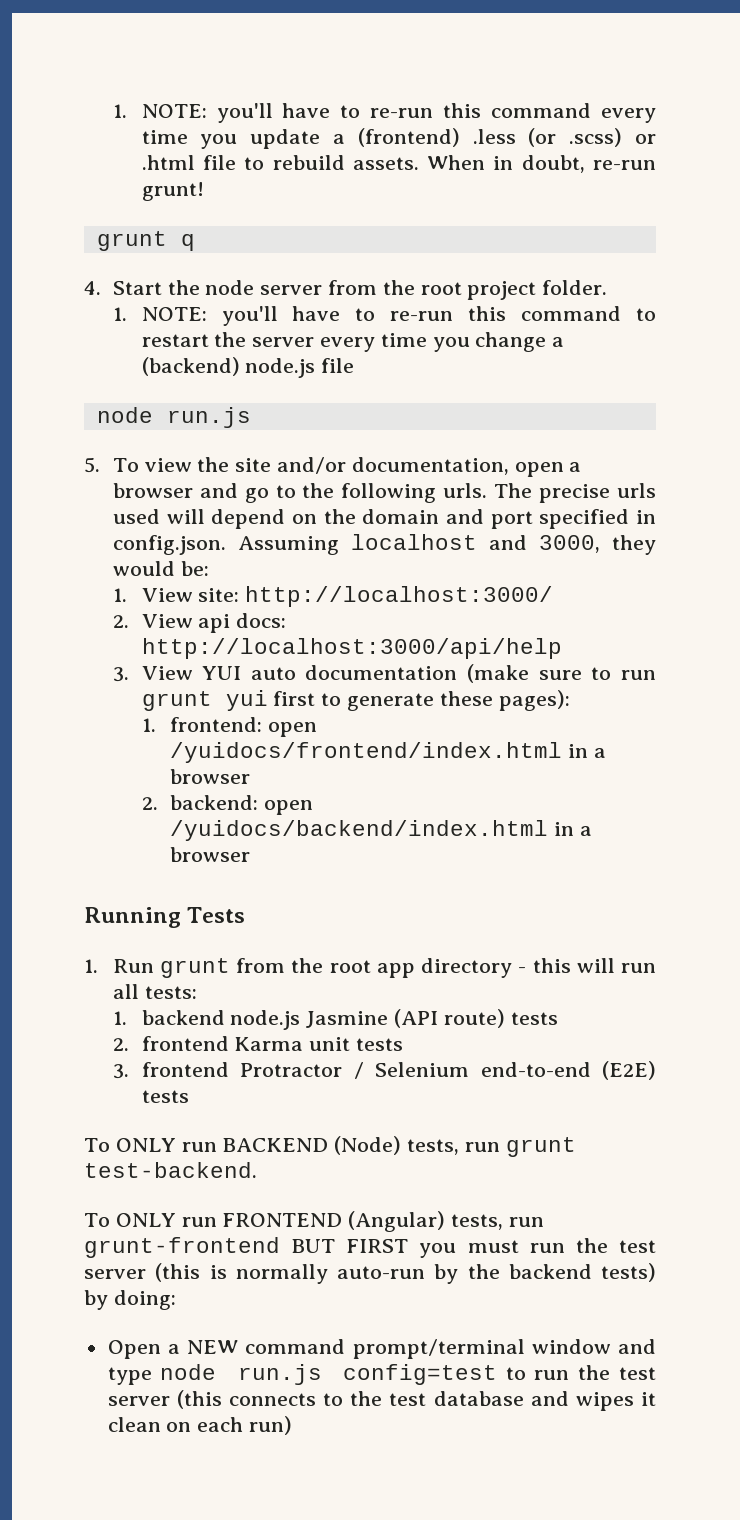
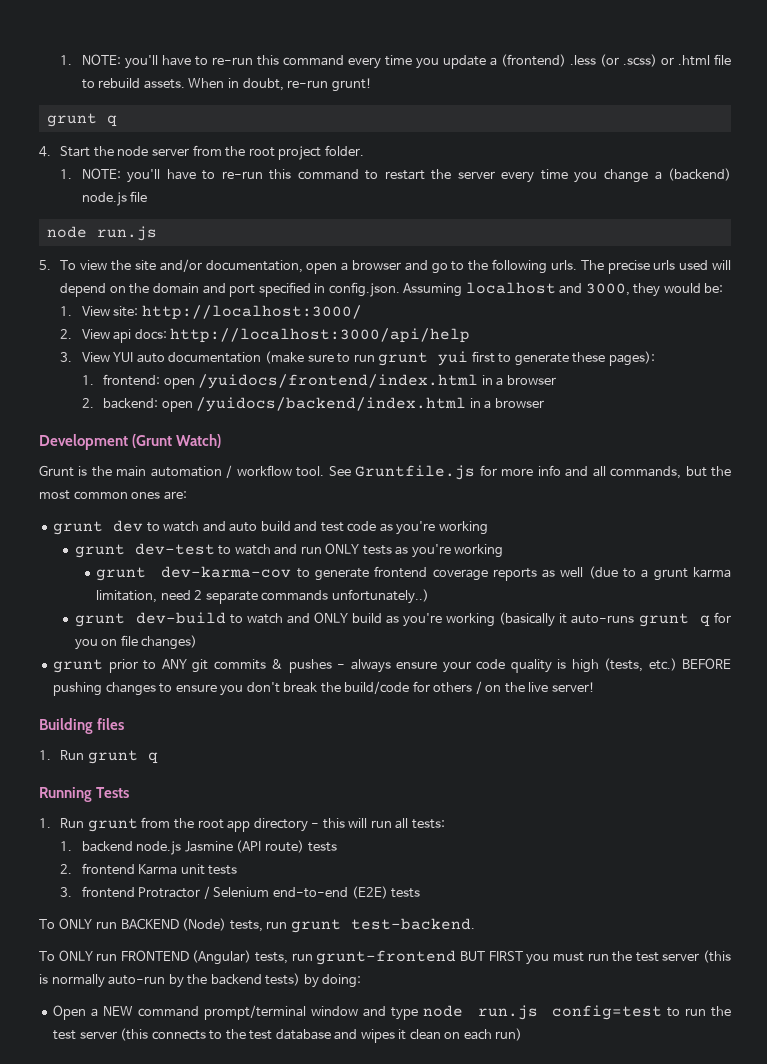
+ Development (Grunt Watch)
+ Grunt is the main automation / workflow tool. See Gruntfile.js for more info and all commands, but the most common ones are:
+ grunt dev to watch and auto build and test code as you're working
+ grunt dev-test to watch and run ONLY tests as you're working
+ grunt dev-karma-cov to generate frontend coverage reports as well (due to a grunt karma limitation, need 2 separate commands unfortunately..)
+ grunt dev-build to watch and ONLY build as you're working (basically it auto-runs grunt q for you on file changes)
+ grunt prior to ANY git commits & pushes - always ensure your code quality is high (tests, etc.) BEFORE pushing changes to ensure you don't break the build/code for others / on the live server!
+ Building files
+ 1. Run grunt q

